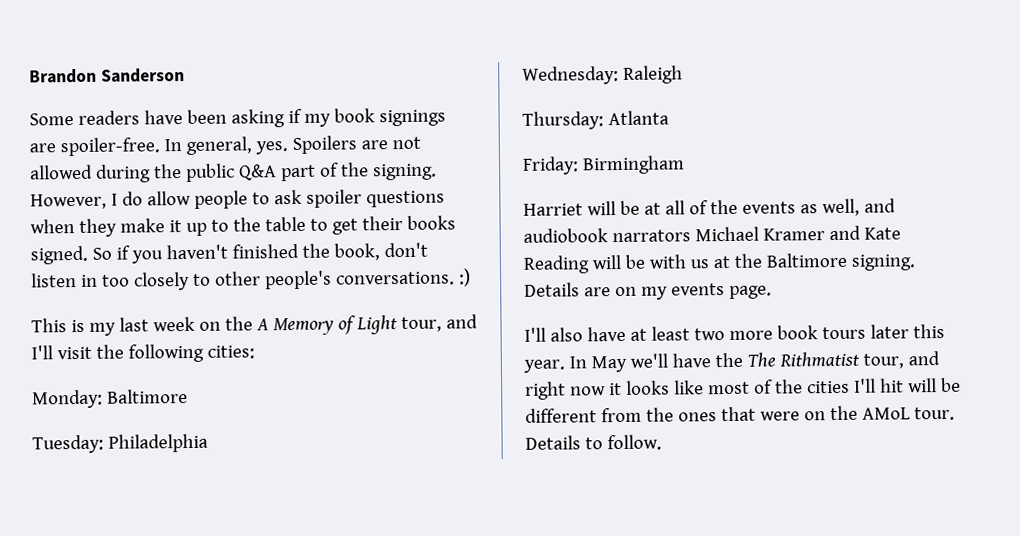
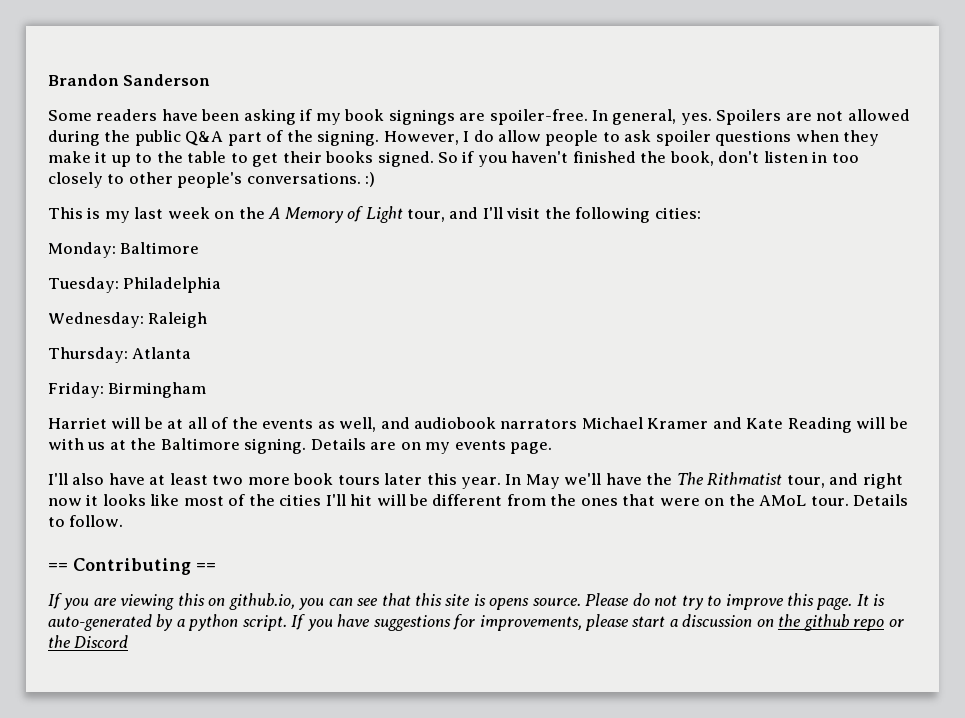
+ == Contributing ==
+ If you are viewing this on github.io, you can see that this site is opens source. Please do not try to improve this page. It is auto-generated by a python script. If you have suggestions for improvements, please start a discussion on the github repo or the Discord

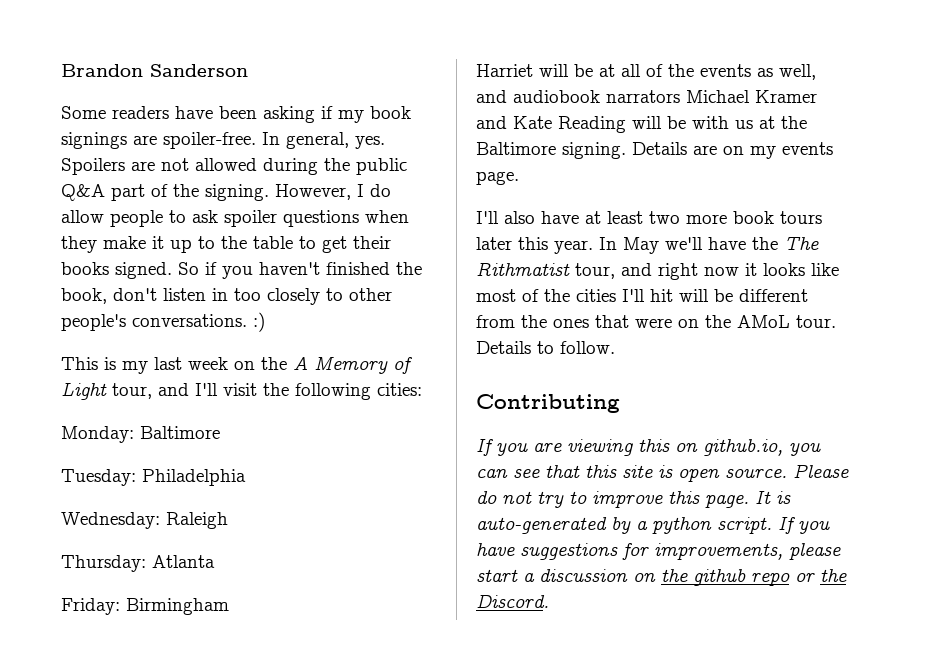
- == Contributing ==
+ Contributing
- If you are viewing this on github.io, you can see that this site is opens source.
+ If you are viewing this on github.io, you can see that this site is open source.
- If you have suggestions for improvements, please start a discussion on the github repo or the Discord
+ If you have suggestions for improvements, please start a discussion on the github repo or the Discord.

